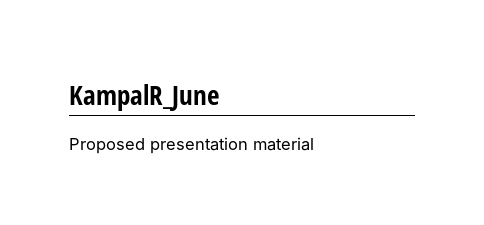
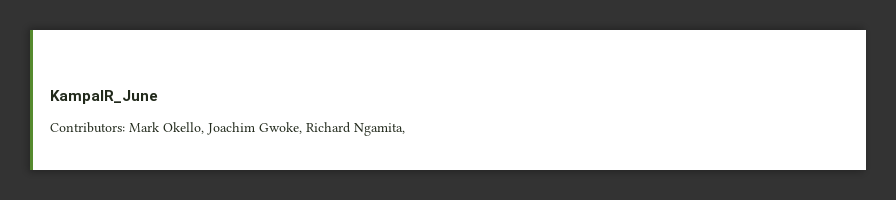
- Proposed presentation material
+ Contributors: Mark Okello, Joachim Gwoke, Richard Ngamita,

